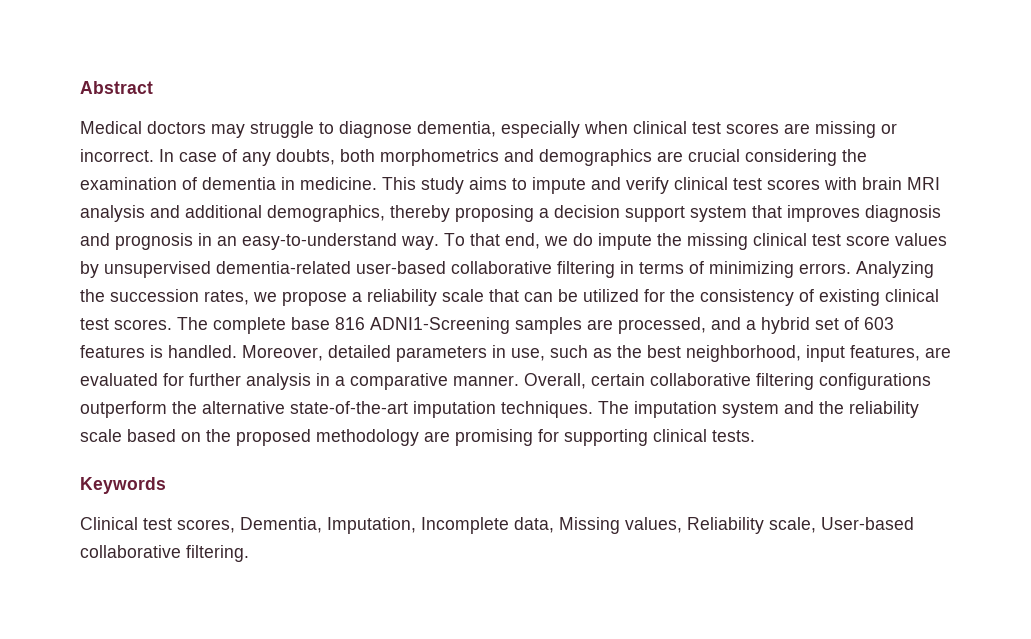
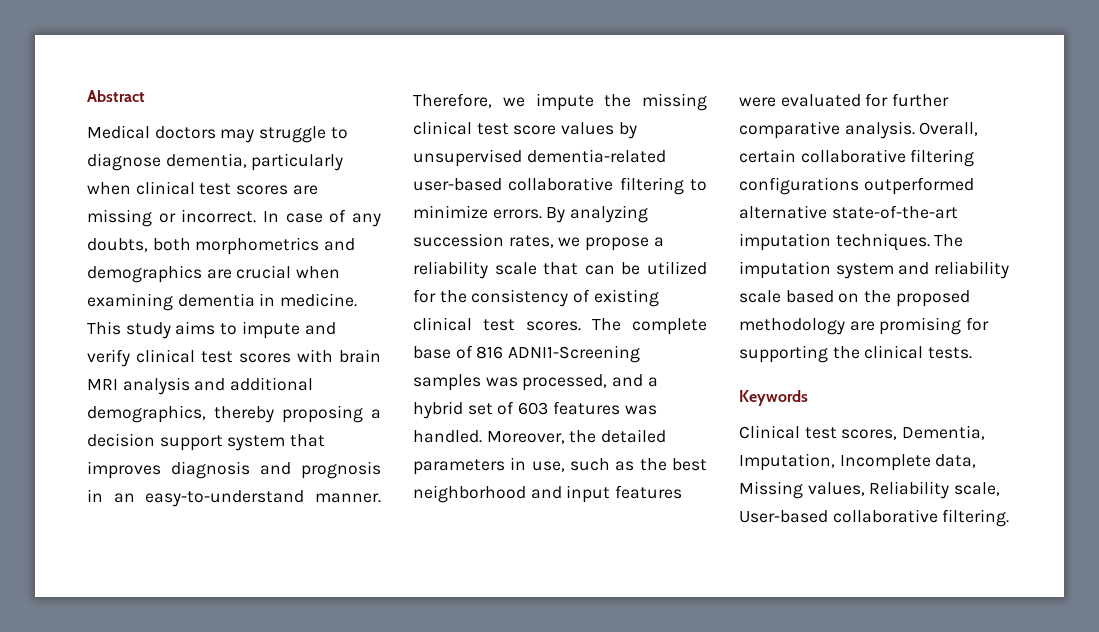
- Medical doctors may struggle to diagnose dementia, especially when clinical test scores are missing or incorrect.
+ Medical doctors may struggle to diagnose dementia, particularly when clinical test scores are missing or incorrect.
- In case of any doubts, both morphometrics and demographics are crucial considering the examination of dementia in medicine.
+ In case of any doubts, both morphometrics and demographics are crucial when examining dementia in medicine.
- This study aims to impute and verify clinical test scores with brain MRI analysis and additional demographics, thereby proposing a decision support system that improves diagnosis and prognosis in an easy-to-understand way. To that end, we do impute the missing clinical test score values by unsupervised dementia-related user-based collaborative filtering in terms of minimizing errors. Analyzing the succession rates, we propose a reliability scale that can be utilized for the consistency of existing clinical test scores.
+ This study aims to impute and verify clinical test scores with brain MRI analysis and additional demographics, thereby proposing a decision support system that improves diagnosis and prognosis in an easy-to-understand manner. Therefore, we impute the missing clinical test score values by unsupervised dementia-related user-based collaborative filtering to minimize errors. By analyzing succession rates, we propose a reliability scale that can be utilized for the consistency of existing clinical test scores.
- The complete base 816 ADNI1-Screening samples are processed, and a hybrid set of 603 features is handled.
+ The complete base of 816 ADNI1-Screening samples was processed, and a hybrid set of 603 features was handled.
- Moreover, detailed parameters in use, such as the best neighborhood, input features, are evaluated for further analysis in a comparative manner.
+ Moreover, the detailed parameters in use, such as the best neighborhood and input features were evaluated for further comparative analysis.
- Overall, certain collaborative filtering configurations outperform the alternative state-of-the-art imputation techniques.
+ Overall, certain collaborative filtering configurations outperformed alternative state-of-the-art imputation techniques.
- The imputation system and the reliability scale based on the proposed methodology are promising for supporting clinical tests.
+ The imputation system and reliability scale based on the proposed methodology are promising for supporting the clinical tests.

